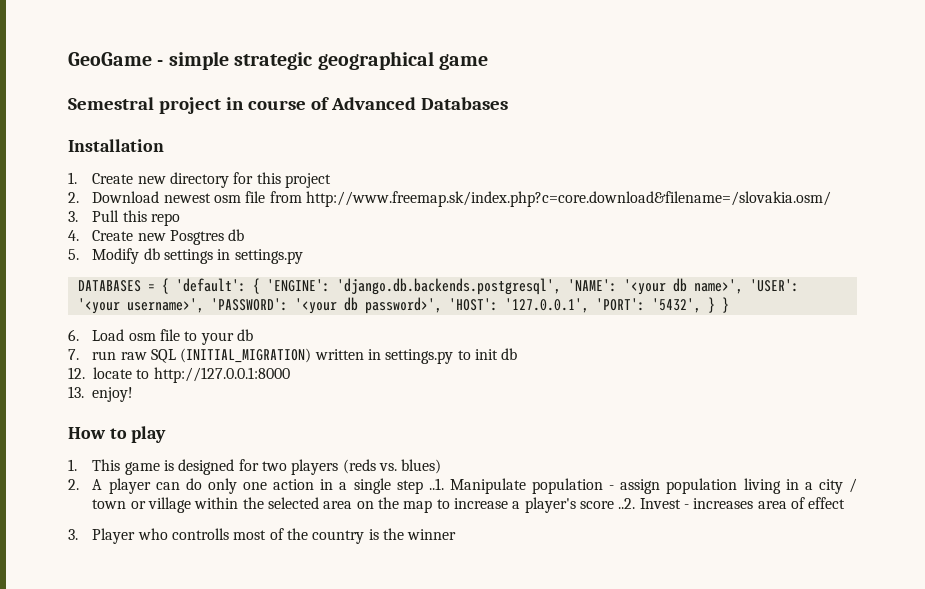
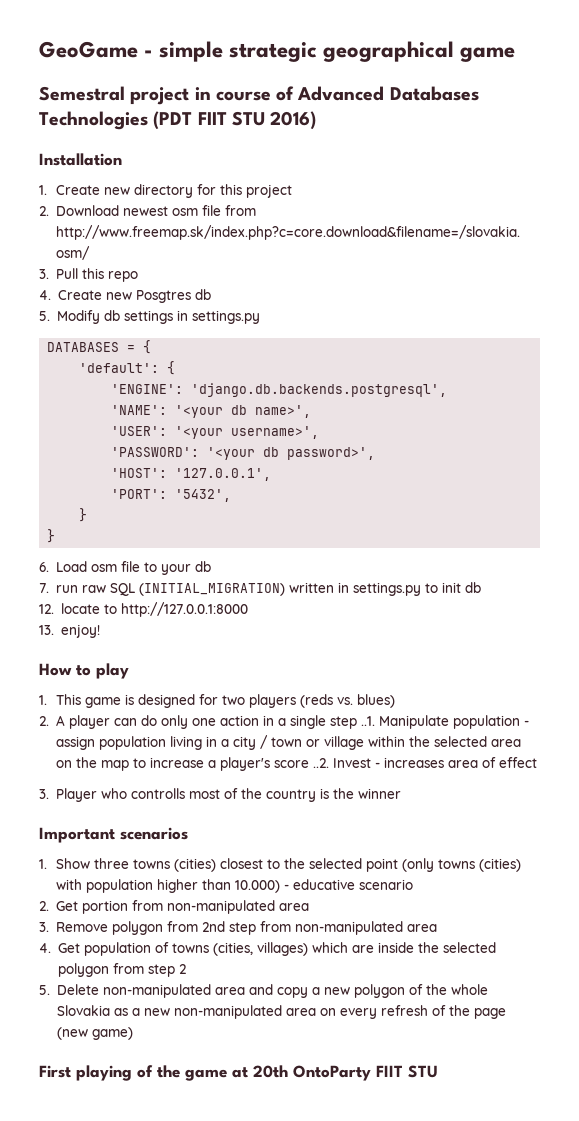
- Semestral project in course of Advanced Databases
+ Semestral project in course of Advanced Databases Technologies (PDT FIIT STU 2016)
- DATABASES = { 'default': { 'ENGINE': 'django.db.backends.postgresql', 'NAME': '<your db name>', 'USER': '<your username>', 'PASSWORD': '<your db password>', 'HOST': '127.0.0.1', 'PORT': '5432', } }
+ DATABASES = {
+ 'default': {
+ 'ENGINE': 'django.db.backends.postgresql',
+ 'NAME': '<your db name>',
+ 'USER': '<your username>',
+ 'PASSWORD': '<your db password>',
+ 'HOST': '127.0.0.1',
+ 'PORT': '5432',
+ }
+ }
+ Important scenarios
+ 1. Show three towns (cities) closest to the selected point (only towns (cities) with population higher than 10.000) - educative scenario
+ 2. Get portion from non-manipulated area
+ 3. Remove polygon from 2nd step from non-manipulated area
+ 4. Get population of towns (cities, villages) which are inside the selected polygon from step 2
+ 5. Delete non-manipulated area and copy a new polygon of the whole Slovakia as a new non-manipulated area on every refresh of the page (new game)
+ First playing of the game at 20th OntoParty FIIT STU

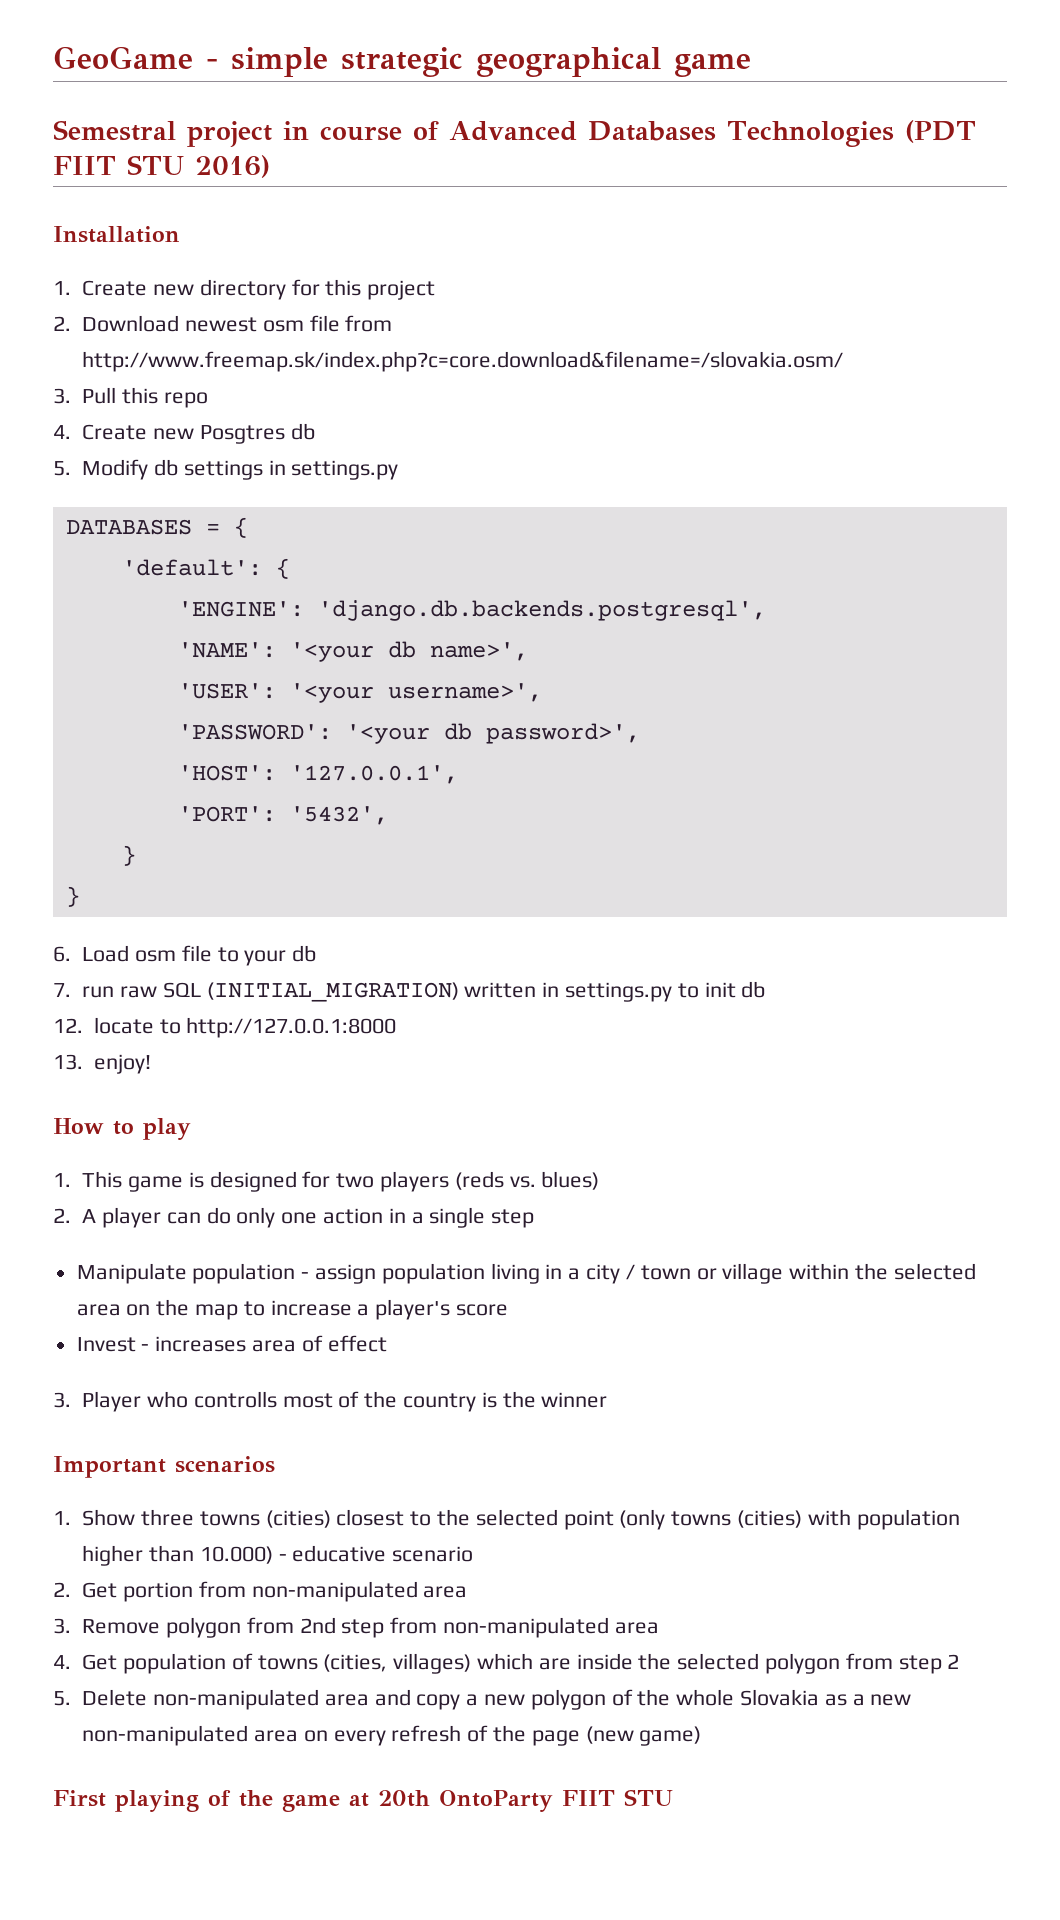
- 2. A player can do only one action in a single step ..1. Manipulate population - assign population living in a city / town or village within the selected area on the map to increase a player's score ..2. Invest - increases area of effect
+ 2. A player can do only one action in a single step
+ Manipulate population - assign population living in a city / town or village within the selected area on the map to increase a player's score
+ Invest - increases area of effect

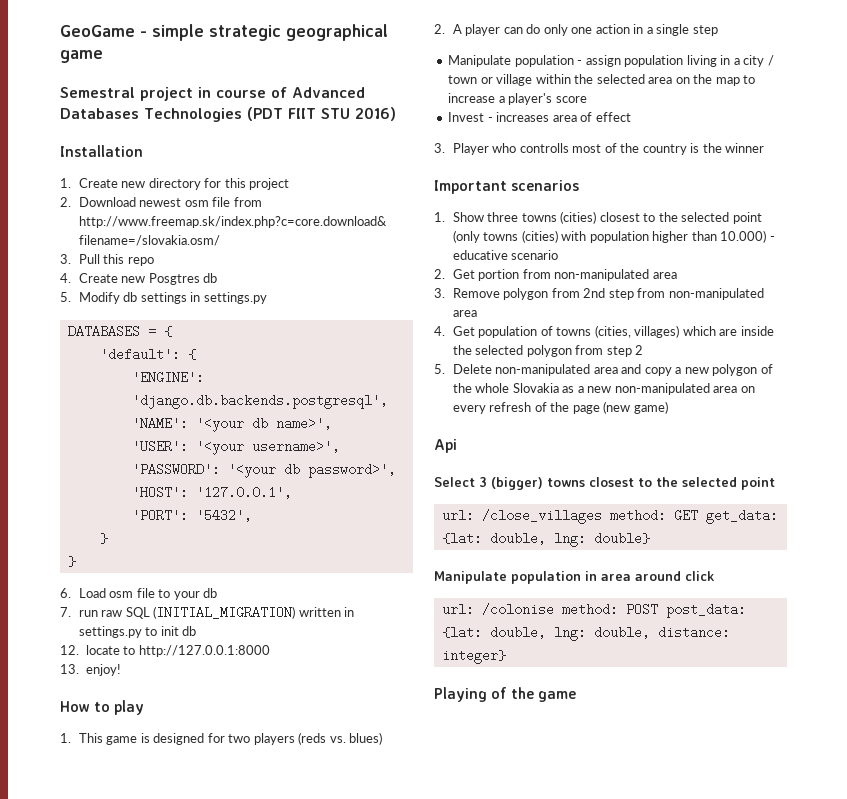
- First playing of the game at 20th OntoParty FIIT STU
+ Api
+ Select 3 (bigger) towns closest to the selected point
+ url: /close_villages method: GET get_data: {lat: double, lng: double}
+ Manipulate population in area around click
+ url: /colonise method: POST post_data: {lat: double, lng: double, distance: integer}
+ Playing of the game

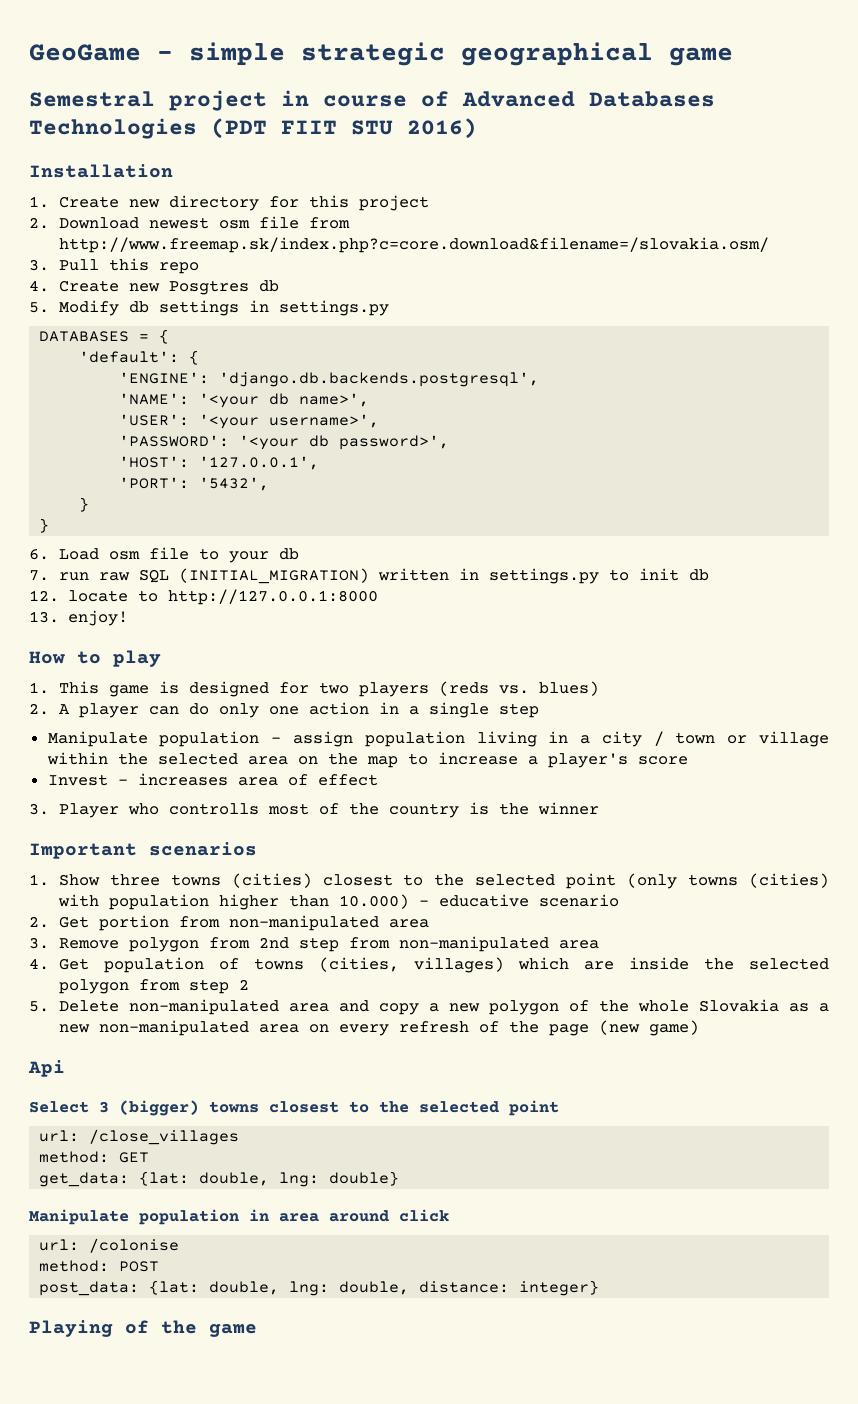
- url: /close_villages method: GET get_data: {lat: double, lng: double}
+ url: /close_villages
+ method: GET
+ get_data: {lat: double, lng: double}
- url: /colonise method: POST post_data: {lat: double, lng: double, distance: integer}
+ url: /colonise
+ method: POST
+ post_data: {lat: double, lng: double, distance: integer}

